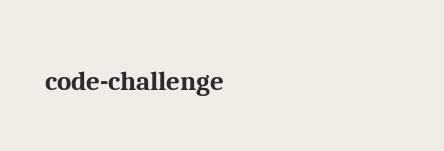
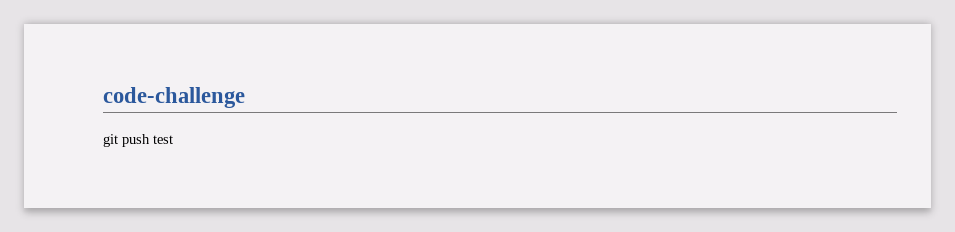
+ git push test

